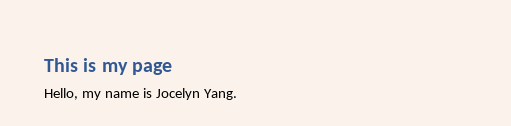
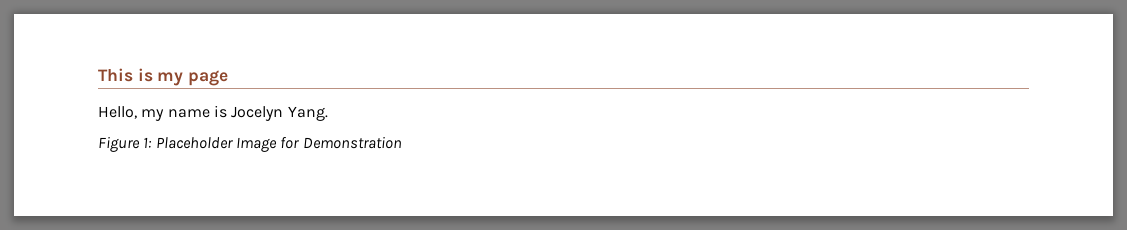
+ Figure 1: Placeholder Image for Demonstration

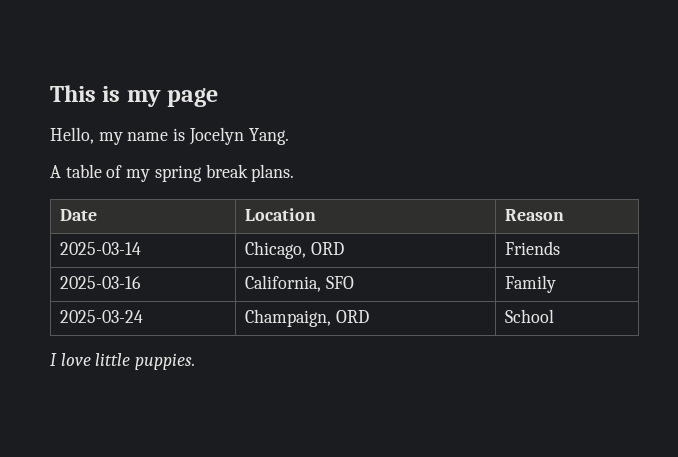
- Figure 1: Placeholder Image for Demonstration
+ A table of my spring break plans.
+ Date | Location | Reason
+ 2025-03-14 | Chicago, ORD | Friends
+ 2025-03-16 | California, SFO | Family
+ 2025-03-24 | Champaign, ORD | School
+ I love little puppies.

